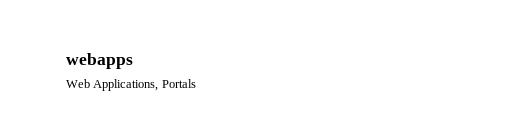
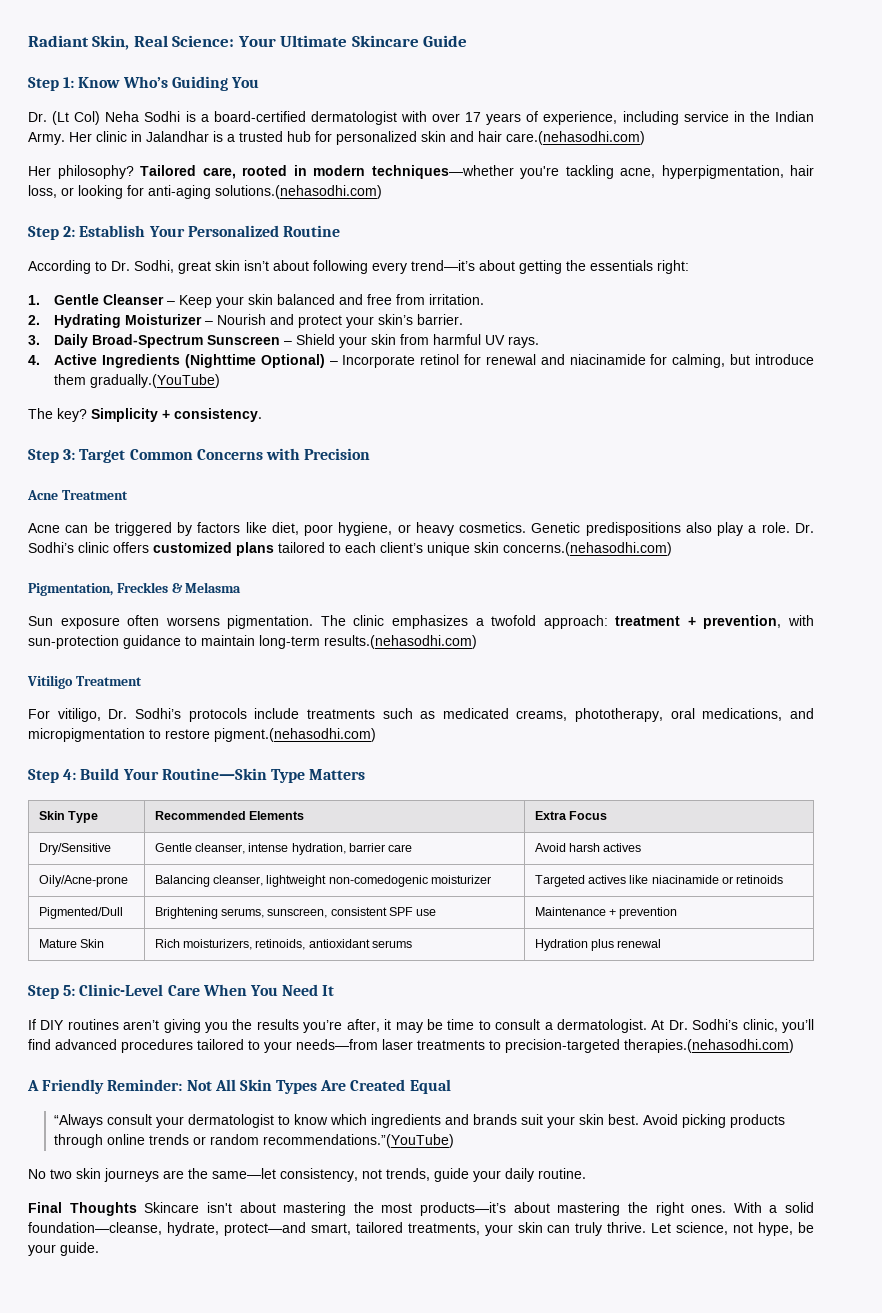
- webapps
- Web Applications, Portals
+ Radiant Skin, Real Science: Your Ultimate Skincare Guide
+ Step 1: Know Who’s Guiding You
+ Dr. (Lt Col) Neha Sodhi is a board-certified dermatologist with over 17 years of experience, including service in the Indian Army. Her clinic in Jalandhar is a trusted hub for personalized skin and hair care.(nehasodhi.com)
+ Her philosophy? Tailored care, rooted in modern techniques—whether you're tackling acne, hyperpigmentation, hair loss, or looking for anti-aging solutions.(nehasodhi.com)
+ Step 2: Establish Your Personalized Routine
+ According to Dr. Sodhi, great skin isn’t about following every trend—it’s about getting the essentials right:
+ 1. Gentle Cleanser – Keep your skin balanced and free from irritation.
+ 2. Hydrating Moisturizer – Nourish and protect your skin’s barrier.
+ 3. Daily Broad-Spectrum Sunscreen – Shield your skin from harmful UV rays.
+ 4. Active Ingredients (Nighttime Optional) – Incorporate retinol for renewal and niacinamide for calming, but introduce them gradually.(YouTube)
+ The key? Simplicity + consistency.
+ Step 3: Target Common Concerns with Precision
+ Acne Treatment
+ Acne can be triggered by factors like diet, poor hygiene, or heavy cosmetics. Genetic predispositions also play a role. Dr. Sodhi’s clinic offers customized plans tailored to each client’s unique skin concerns.(nehasodhi.com)
+ Pigmentation, Freckles & Melasma
+ Sun exposure often worsens pigmentation. The clinic emphasizes a twofold approach: treatment + prevention, with sun-protection guidance to maintain long-term results.(nehasodhi.com)
+ Vitiligo Treatment
+ For vitiligo, Dr. Sodhi’s protocols include treatments such as medicated creams, phototherapy, oral medications, and micropigmentation to restore pigment.(nehasodhi.com)
+ Step 4: Build Your Routine—Skin Type Matters
+ Skin Type | Recommended Elements | Extra Focus
+ Dry/Sensitive | Gentle cleanser, intense hydration, barrier care | Avoid harsh actives
+ Oily/Acne-prone | Balancing cleanser, lightweight non-comedogenic moisturizer | Targeted actives like niacinamide or retinoids
+ Pigmented/Dull | Brightening serums, sunscreen, consistent SPF use | Maintenance + prevention
+ Mature Skin | Rich moisturizers, retinoids, antioxidant serums | Hydration plus renewal
+ Step 5: Clinic-Level Care When You Need It
+ If DIY routines aren’t giving you the results you’re after, it may be time to consult a dermatologist. At Dr. Sodhi’s clinic, you’ll find advanced procedures tailored to your needs—from laser treatments to precision-targeted therapies.(nehasodhi.com)
+ A Friendly Reminder: Not All Skin Types Are Created Equal
+ “Always consult your dermatologist to know which ingredients and brands suit your skin best. Avoid picking products through online trends or random recommendations.”(YouTube)
+ No two skin journeys are the same—let consistency, not trends, guide your daily routine.
+ Final Thoughts Skincare isn't about mastering the most products—it’s about mastering the right ones. With a solid foundation—cleanse, hydrate, protect—and smart, tailored treatments, your skin can truly thrive. Let science, not hype, be your guide.

